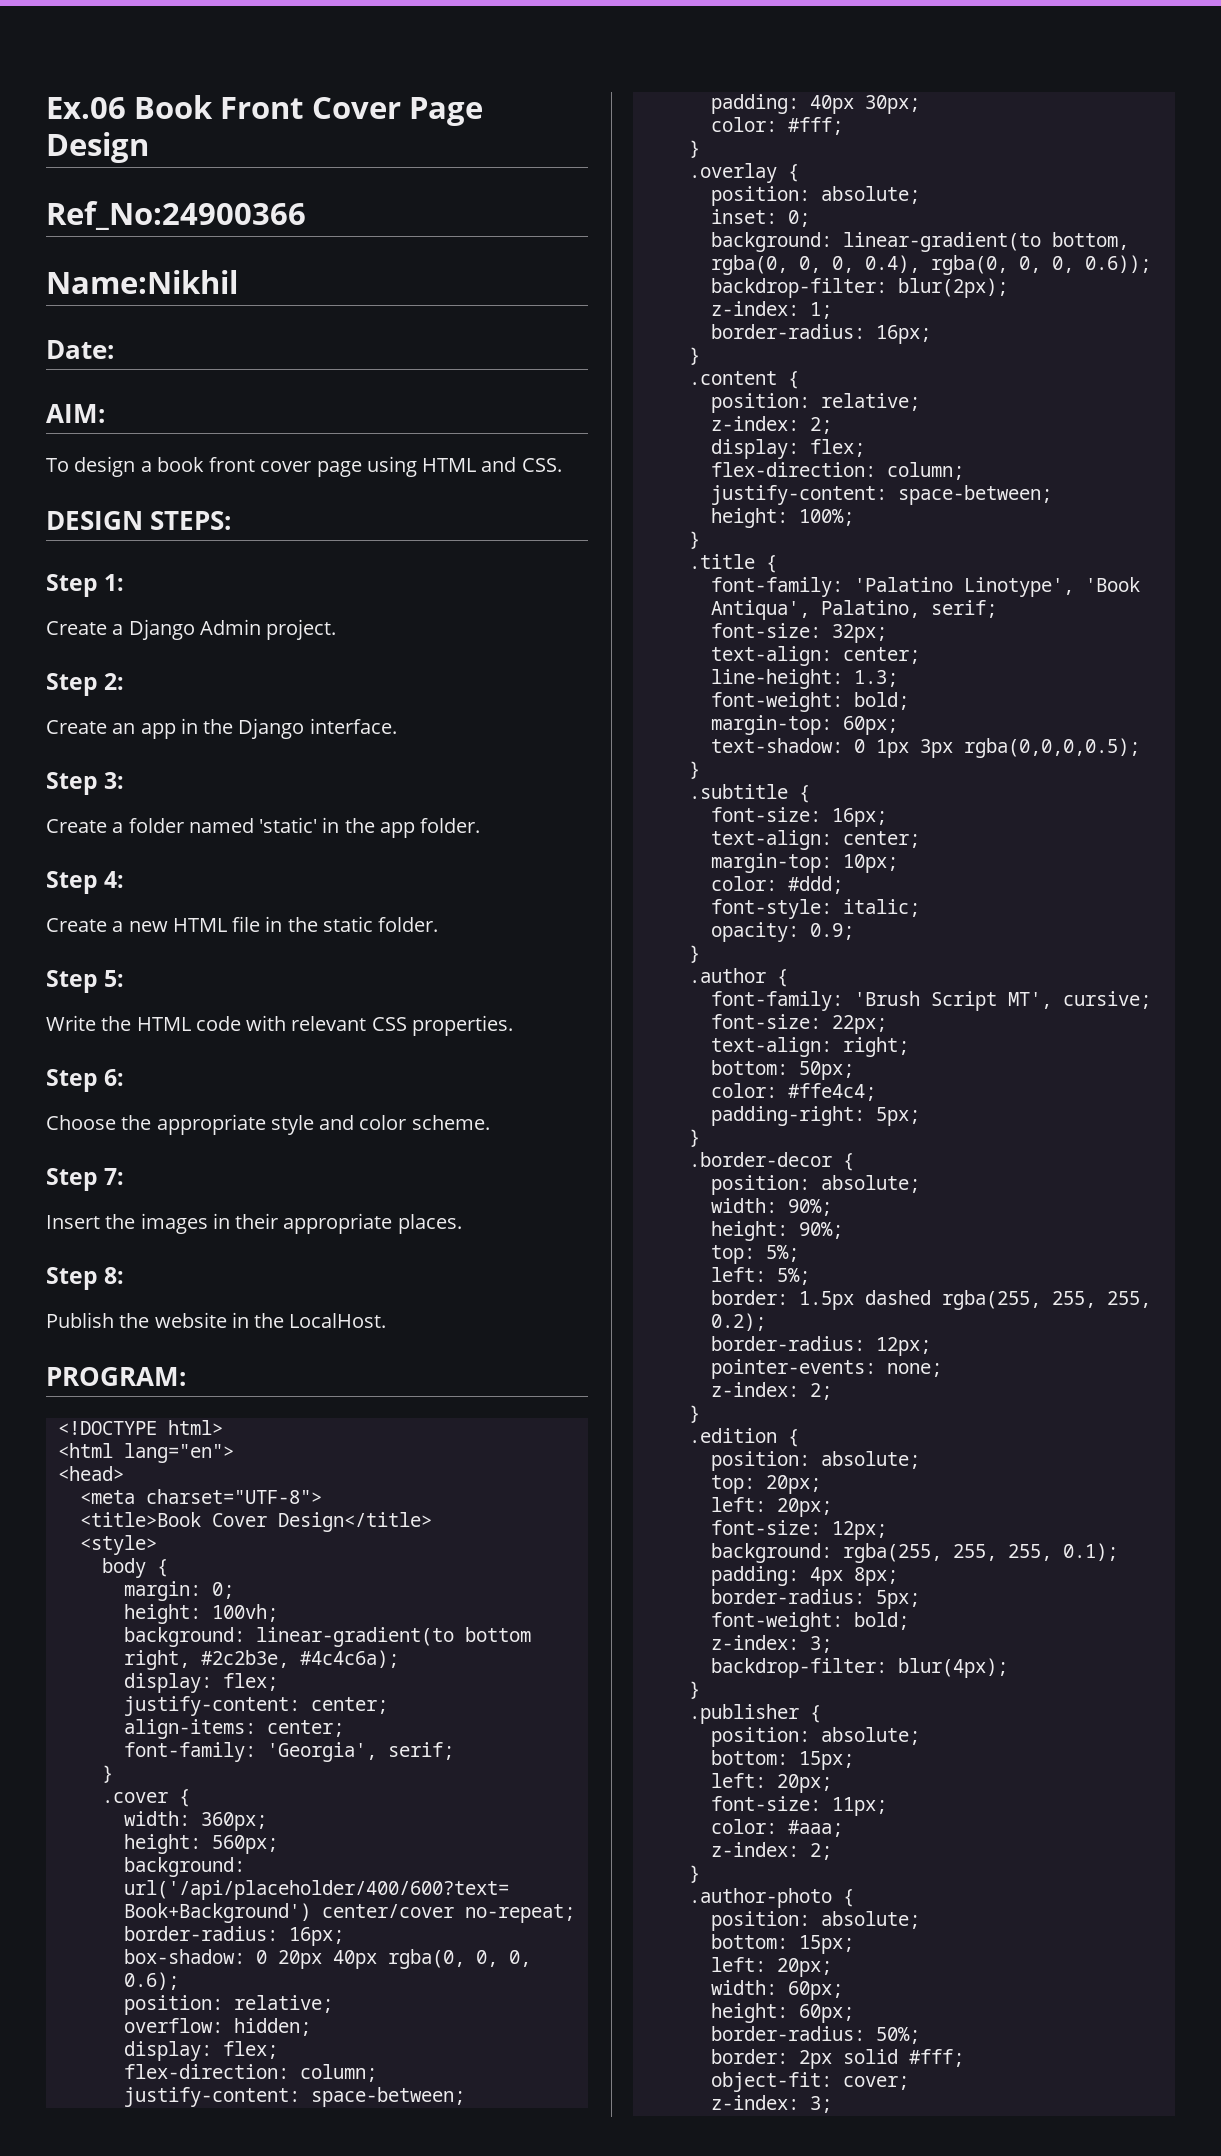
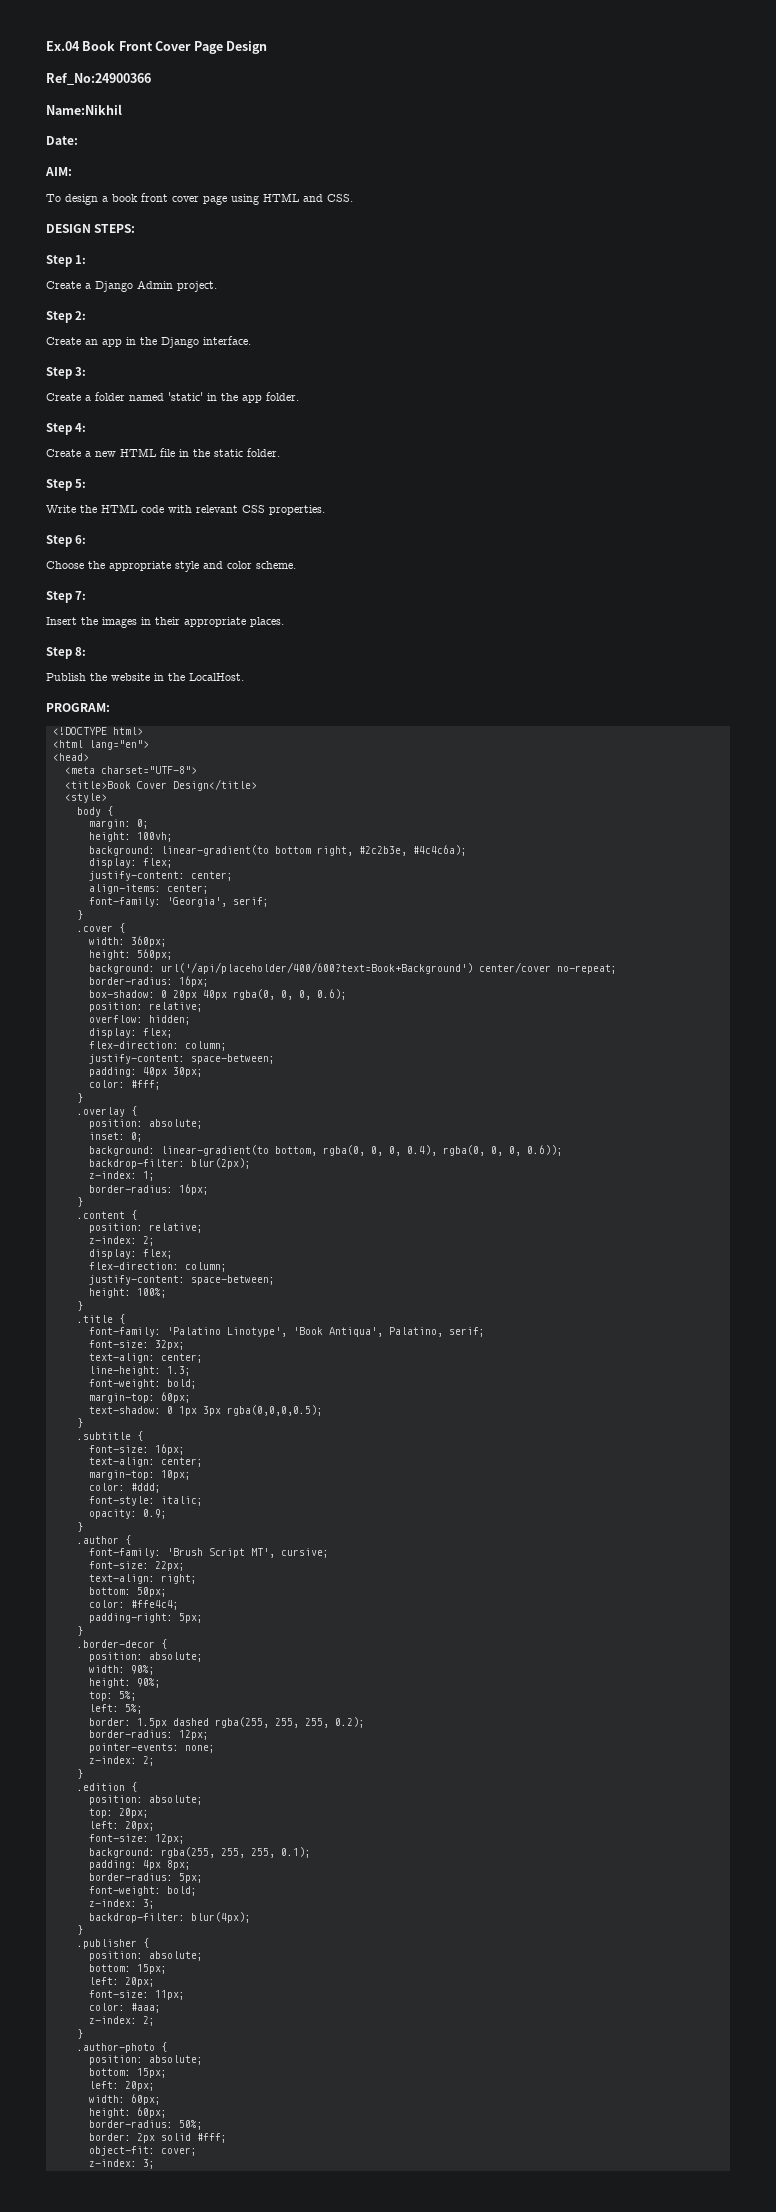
- Ex.06 Book Front Cover Page Design
+ Ex.04 Book Front Cover Page Design

